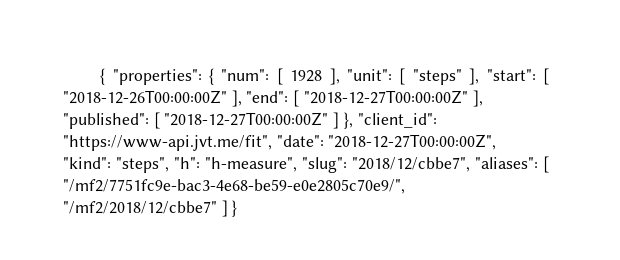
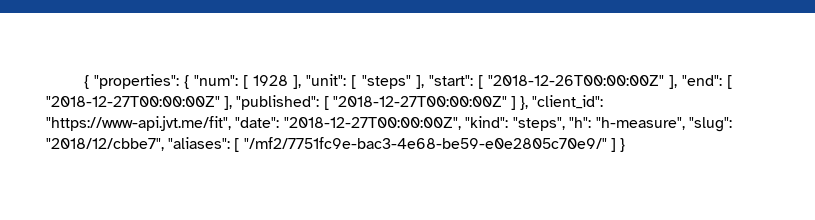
- { "properties": { "num": [ 1928 ], "unit": [ "steps" ], "start": [ "2018-12-26T00:00:00Z" ], "end": [ "2018-12-27T00:00:00Z" ], "published": [ "2018-12-27T00:00:00Z" ] }, "client_id": "https://www-api.jvt.me/fit", "date": "2018-12-27T00:00:00Z", "kind": "steps", "h": "h-measure", "slug": "2018/12/cbbe7", "aliases": [ "/mf2/7751fc9e-bac3-4e68-be59-e0e2805c70e9/", "/mf2/2018/12/cbbe7" ] }
+ { "properties": { "num": [ 1928 ], "unit": [ "steps" ], "start": [ "2018-12-26T00:00:00Z" ], "end": [ "2018-12-27T00:00:00Z" ], "published": [ "2018-12-27T00:00:00Z" ] }, "client_id": "https://www-api.jvt.me/fit", "date": "2018-12-27T00:00:00Z", "kind": "steps", "h": "h-measure", "slug": "2018/12/cbbe7", "aliases": [ "/mf2/7751fc9e-bac3-4e68-be59-e0e2805c70e9/" ] }

